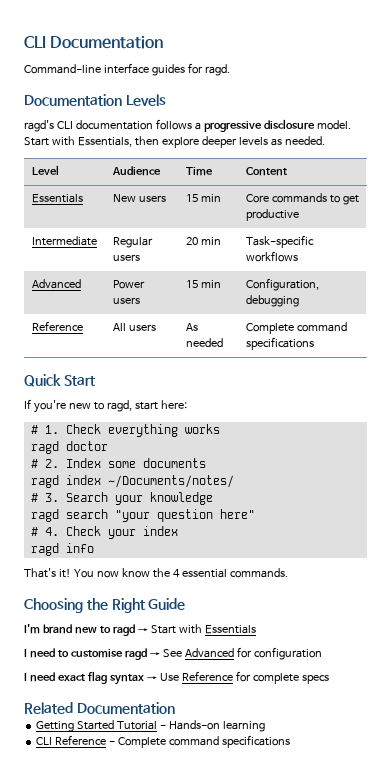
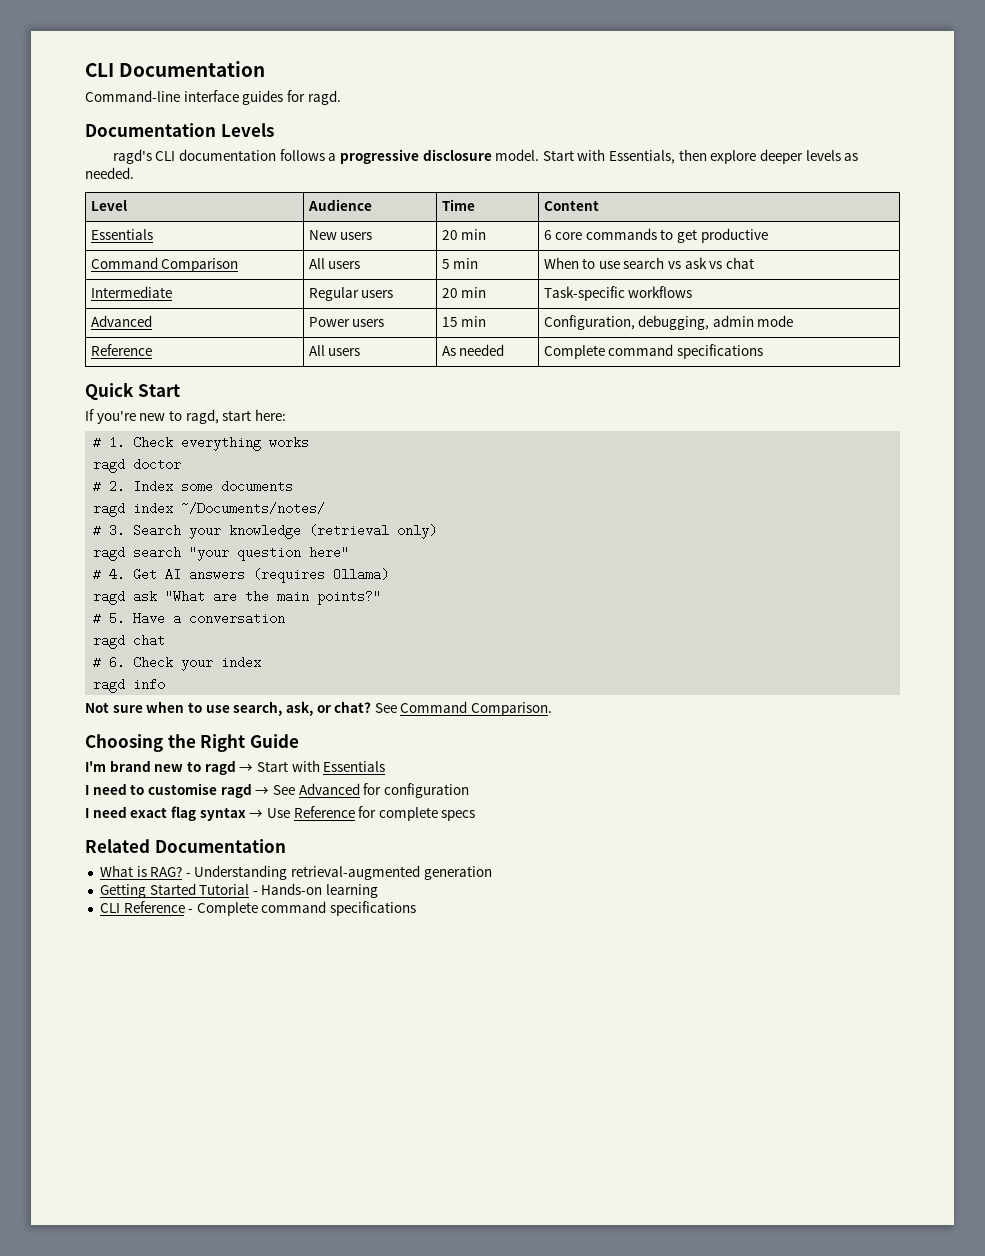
- Essentials | New users | 15 min | Core commands to get productive
+ Essentials | New users | 20 min | 6 core commands to get productive
+ Command Comparison | All users | 5 min | When to use search vs ask vs chat
- Advanced | Power users | 15 min | Configuration, debugging
+ Advanced | Power users | 15 min | Configuration, debugging, admin mode
- # 3. Search your knowledge
+ # 3. Search your knowledge (retrieval only)
- # 4. Check your index
+ # 4. Get AI answers (requires Ollama)
+ ragd ask "What are the main points?"
+ # 5. Have a conversation
+ ragd chat
+ # 6. Check your index
- That's it! You now know the 4 essential commands.
+ Not sure when to use search, ask, or chat? See Command Comparison.
+ What is RAG? - Understanding retrieval-augmented generation

